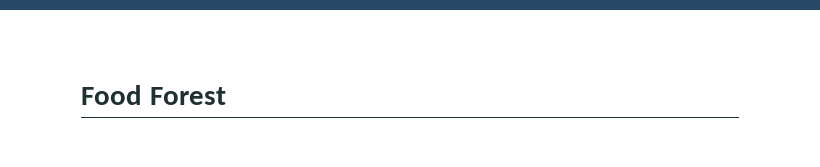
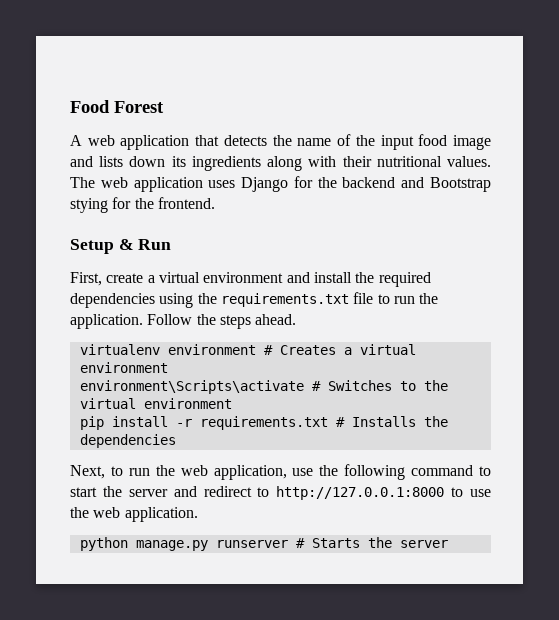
+ A web application that detects the name of the input food image and lists down its ingredients along with their nutritional values. The web application uses Django for the backend and Bootstrap stying for the frontend.
+ Setup & Run
+ First, create a virtual environment and install the required dependencies using the requirements.txt file to run the application. Follow the steps ahead.
+ virtualenv environment # Creates a virtual environment
+ environment\Scripts\activate # Switches to the virtual environment
+ pip install -r requirements.txt # Installs the dependencies
+ Next, to run the web application, use the following command to start the server and redirect to http://127.0.0.1:8000 to use the web application.
+ python manage.py runserver # Starts the server

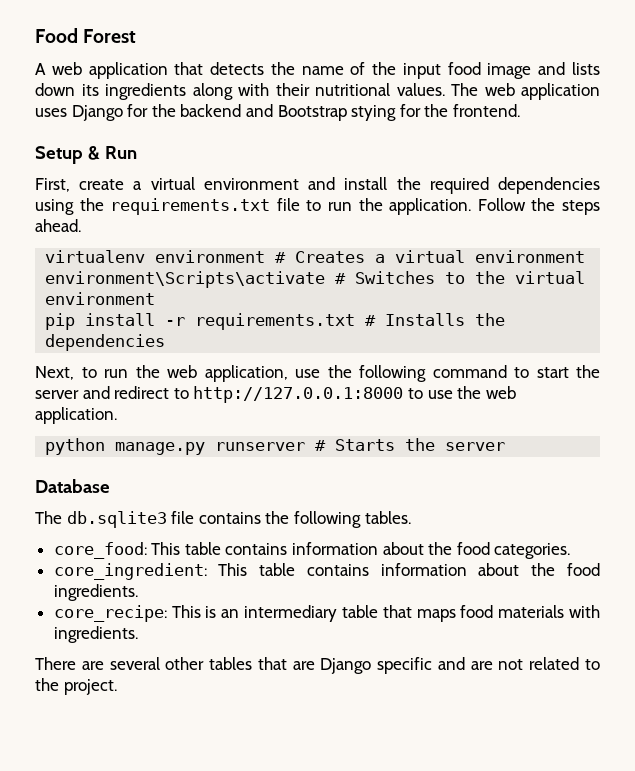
+ Database
+ The db.sqlite3 file contains the following tables.
+ core_food: This table contains information about the food categories.
+ core_ingredient: This table contains information about the food ingredients.
+ core_recipe: This is an intermediary table that maps food materials with ingredients.
+ There are several other tables that are Django specific and are not related to the project.

